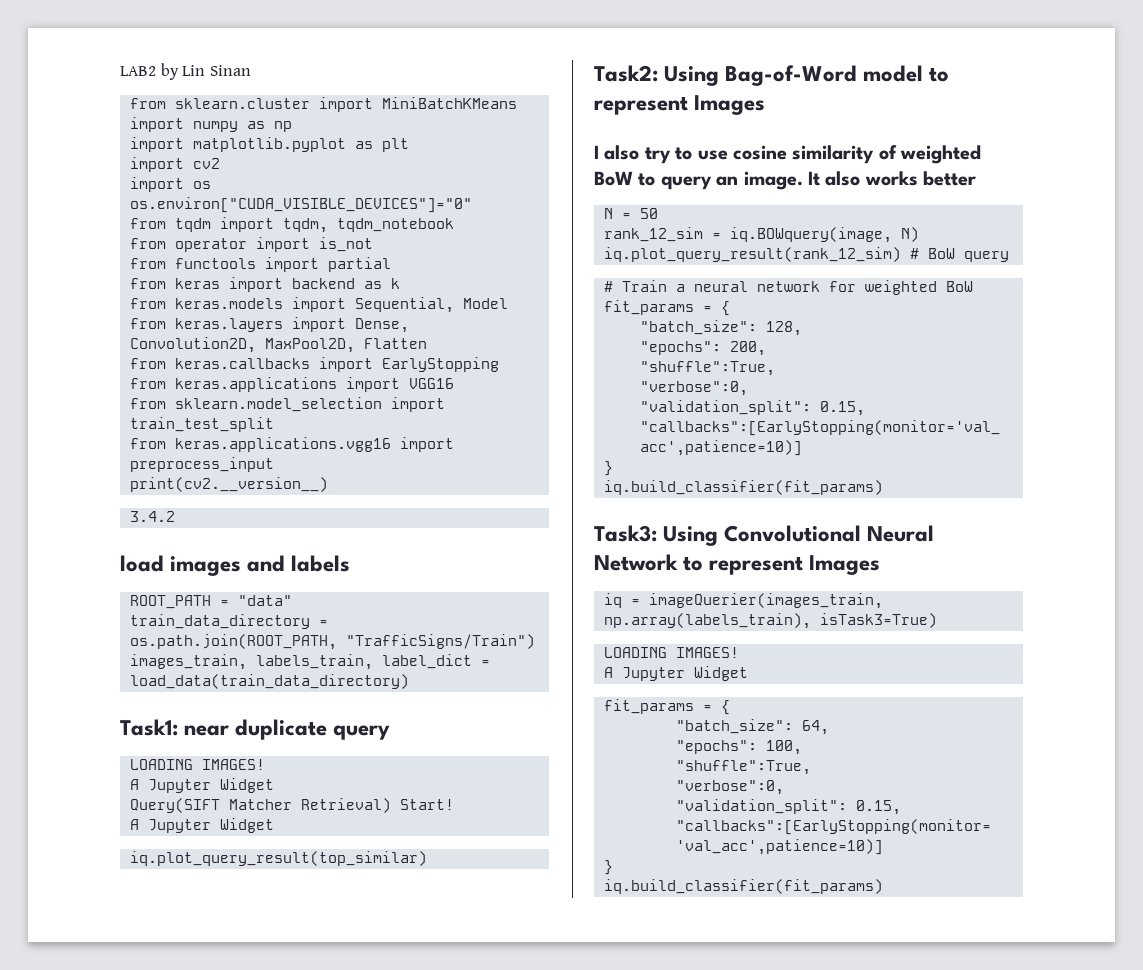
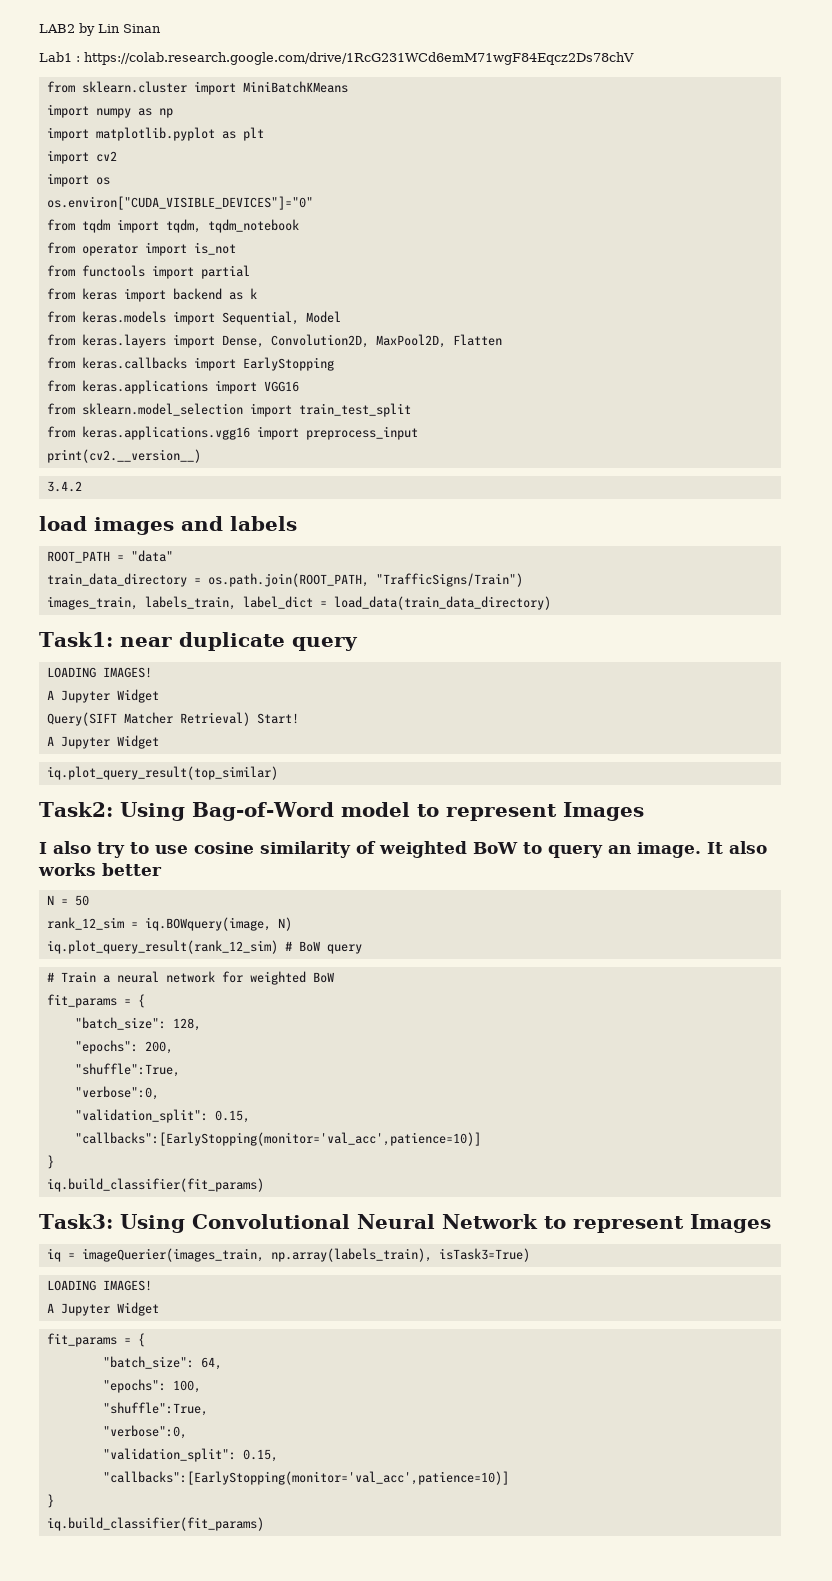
+ Lab1 : https://colab.research.google.com/drive/1RcG231WCd6emM71wgF84Eqcz2Ds78chV

